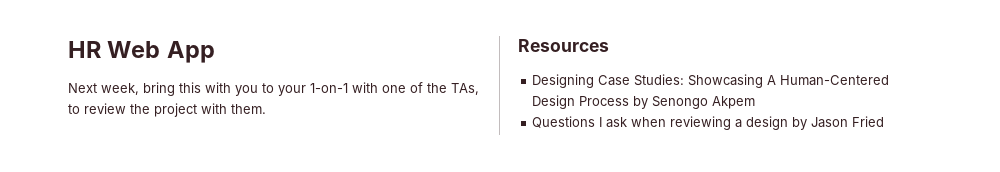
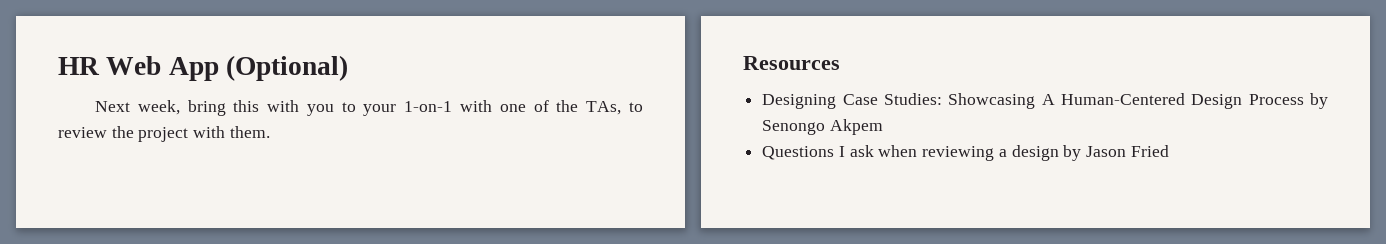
- HR Web App
+ HR Web App (Optional)

